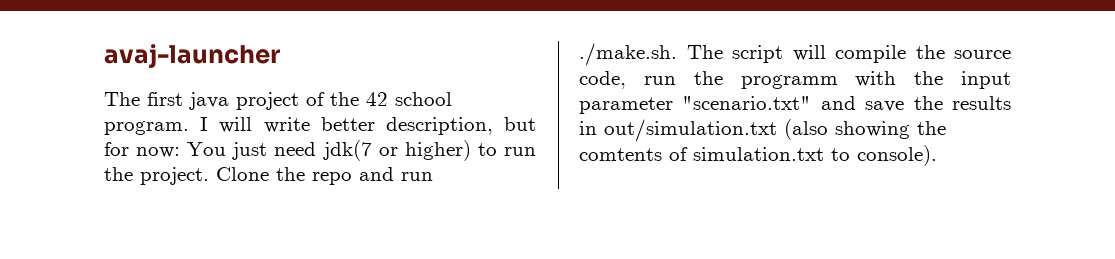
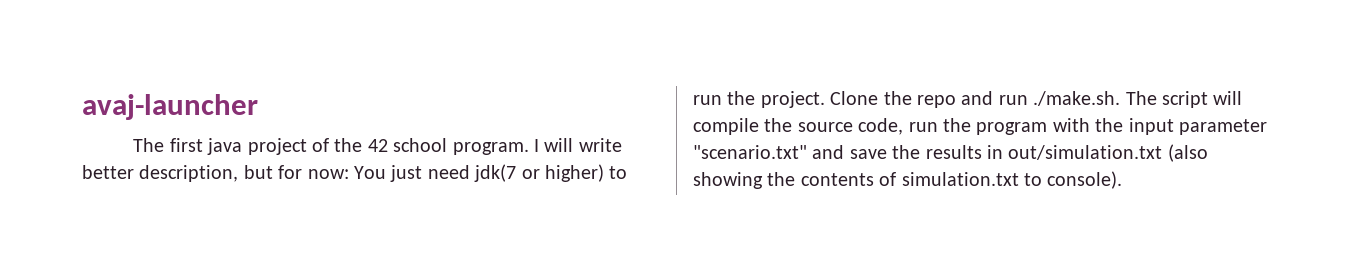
- Clone the repo and run ./make.sh. The script will compile the source code, run the programm with the input parameter "scenario.txt" and save the results in out/simulation.txt (also showing the comtents of simulation.txt to console).
+ Clone the repo and run ./make.sh. The script will compile the source code, run the program with the input parameter "scenario.txt" and save the results in out/simulation.txt (also showing the contents of simulation.txt to console).

